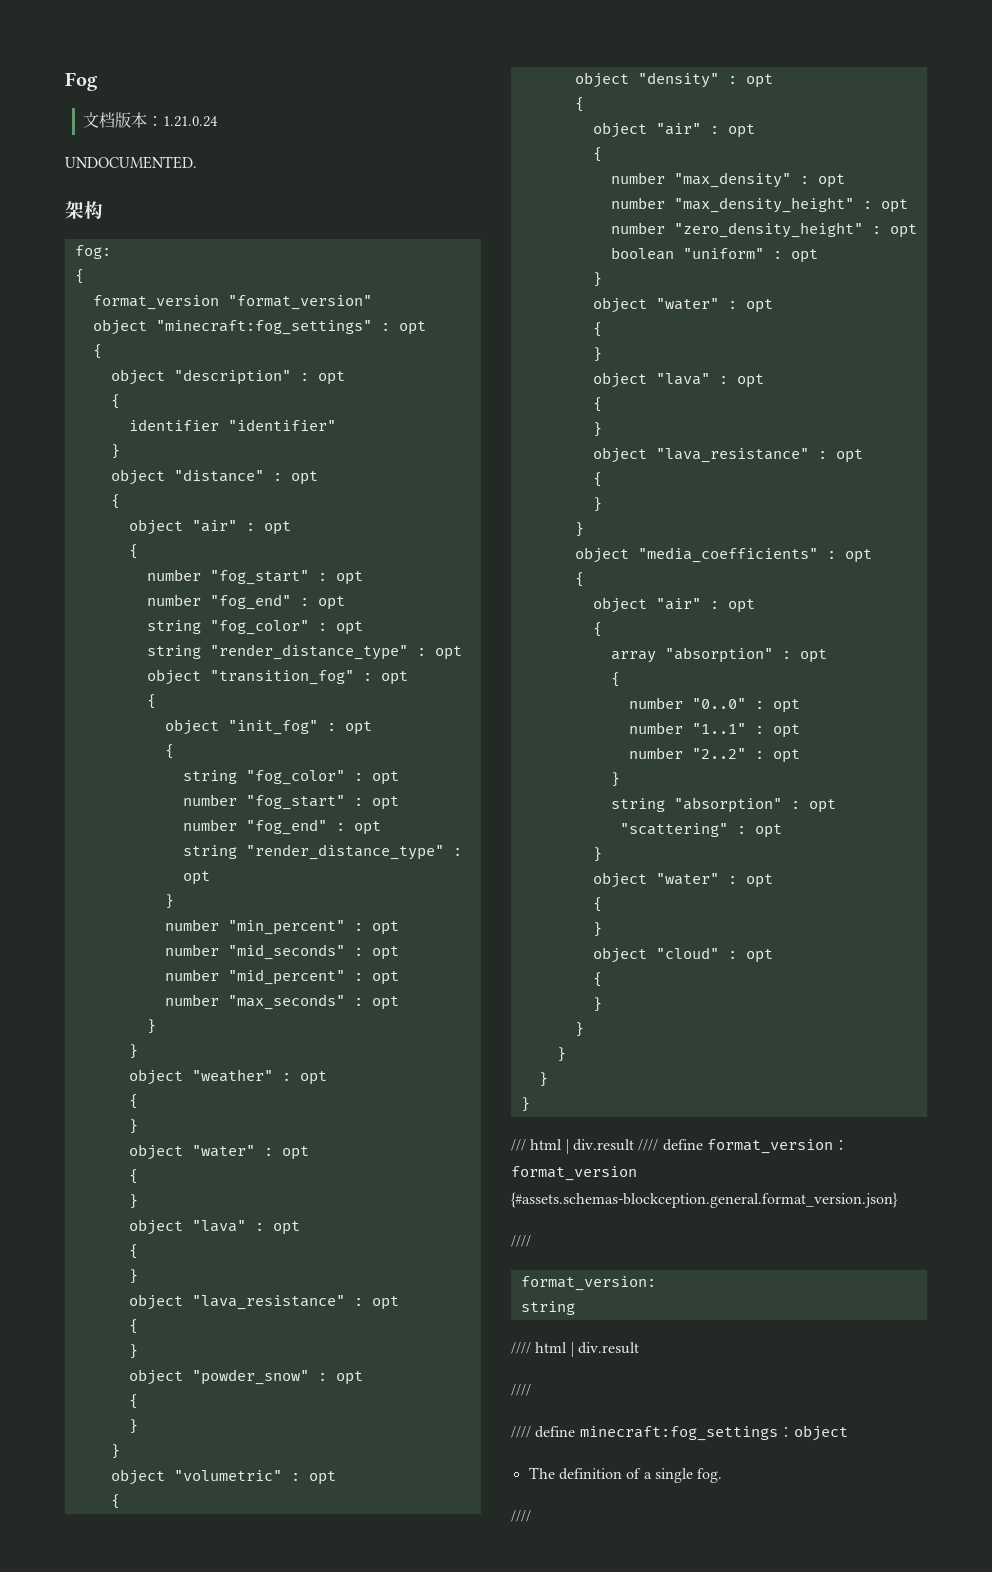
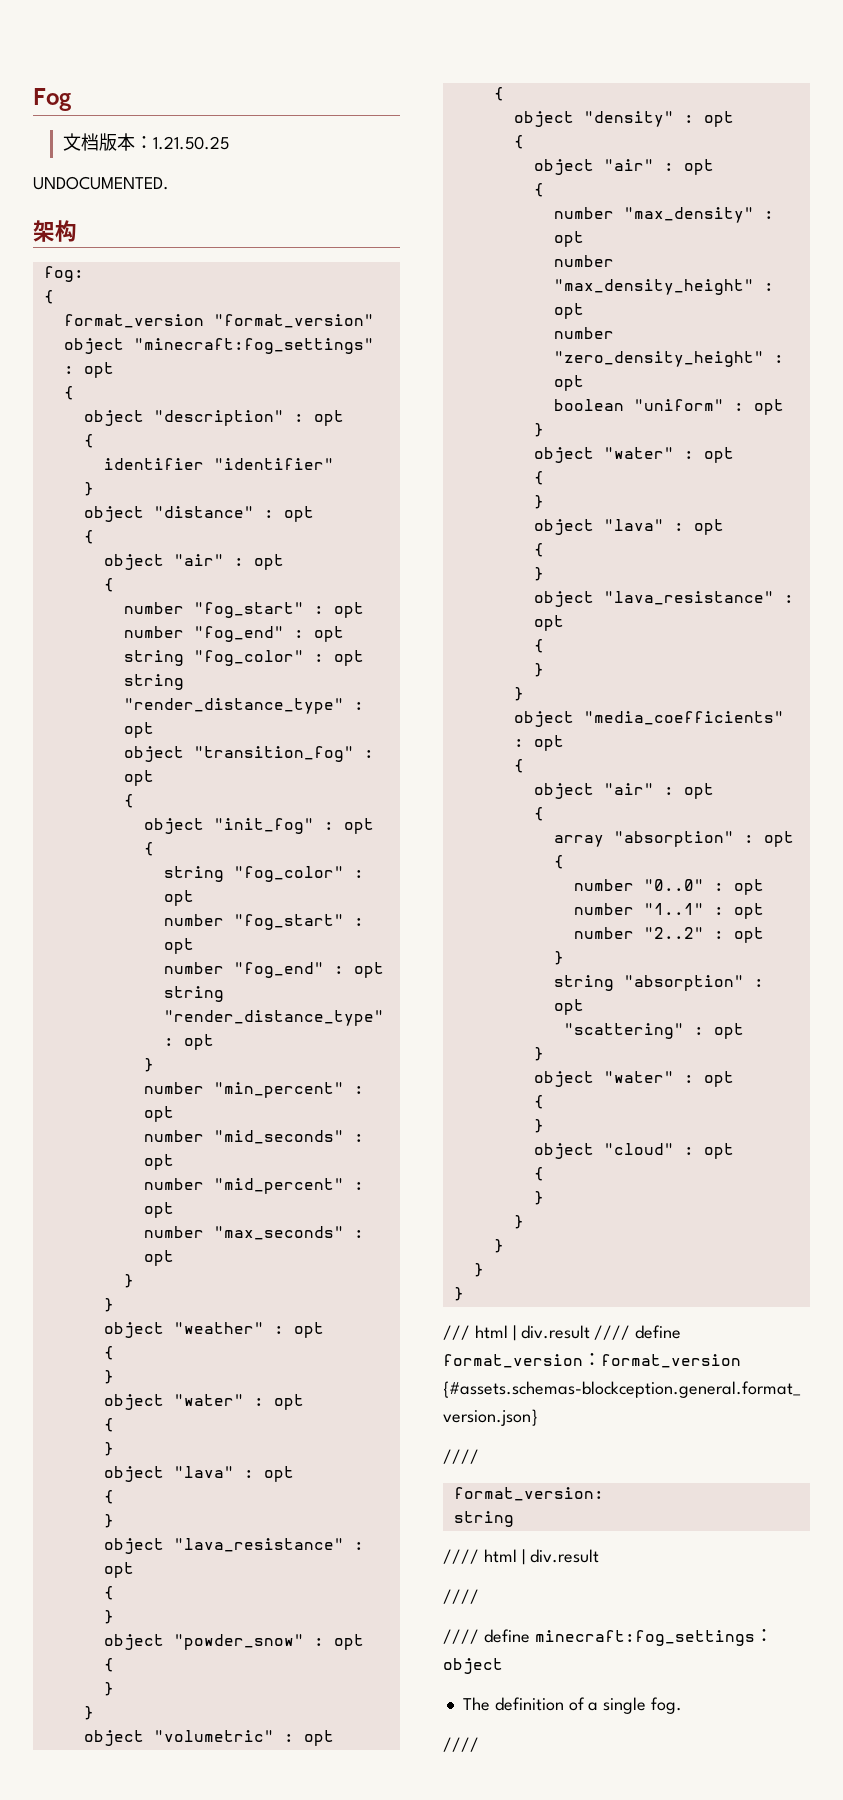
- 文档版本：1.21.0.24
+ 文档版本：1.21.50.25

